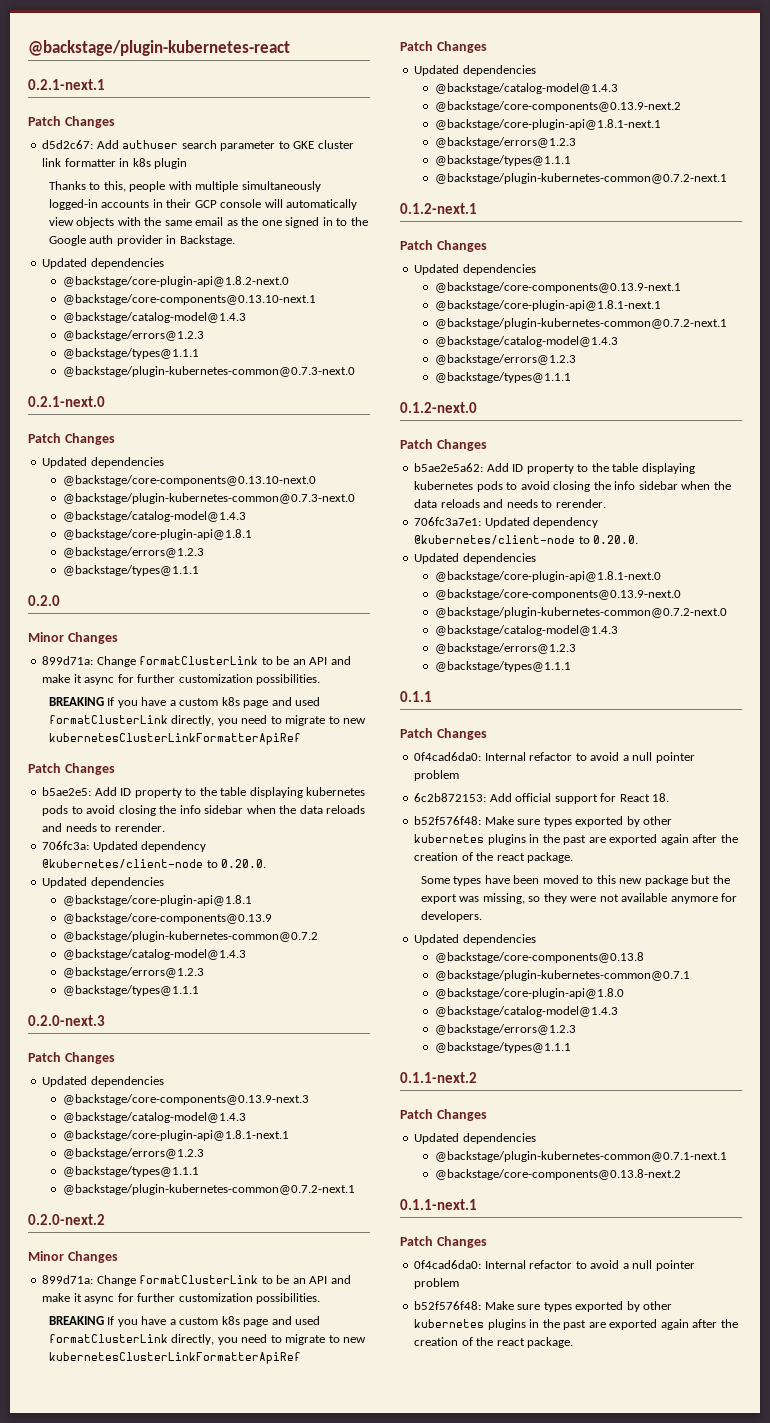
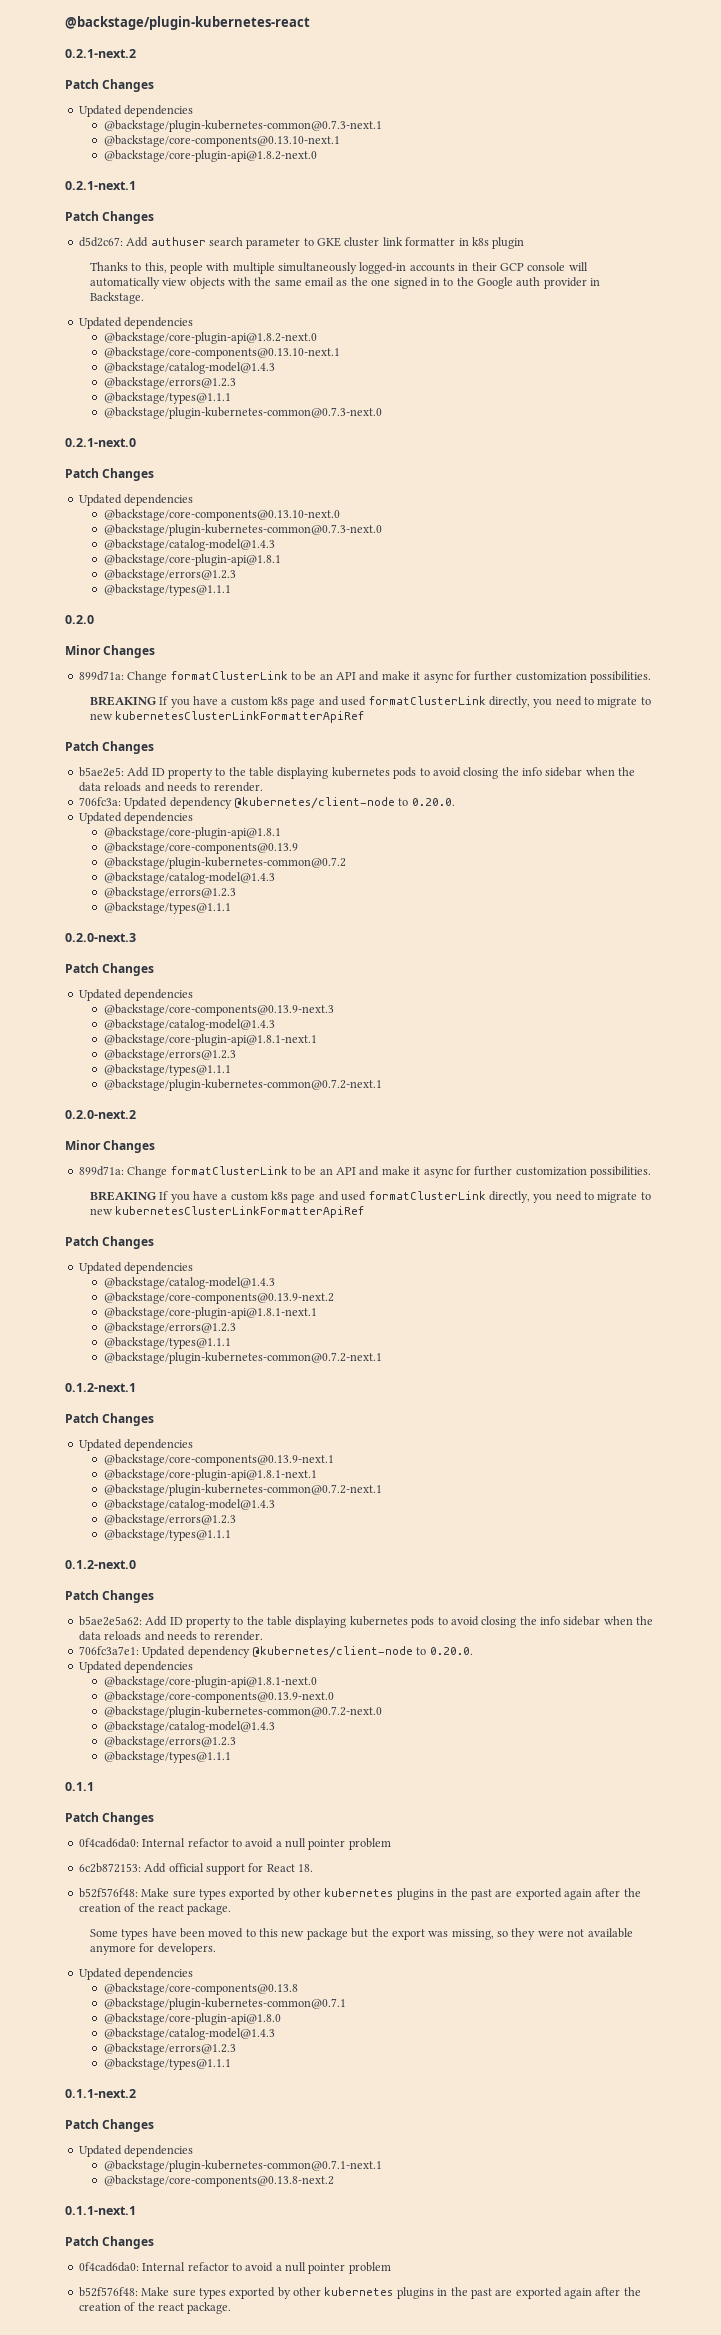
+ 0.2.1-next.2
+ Patch Changes
+ Updated dependencies
+ @backstage/plugin-kubernetes-common@0.7.3-next.1
+ @backstage/core-components@0.13.10-next.1
+ @backstage/core-plugin-api@1.8.2-next.0

